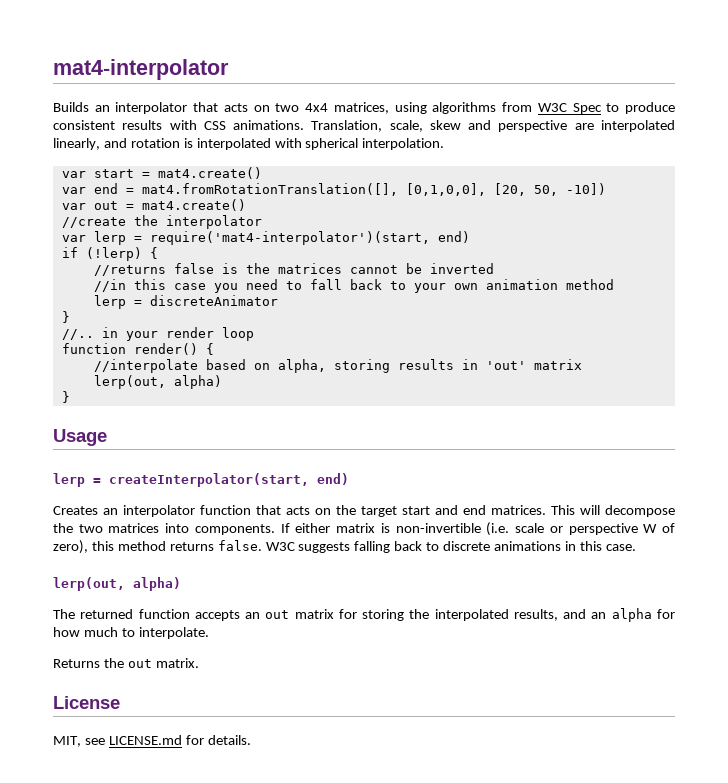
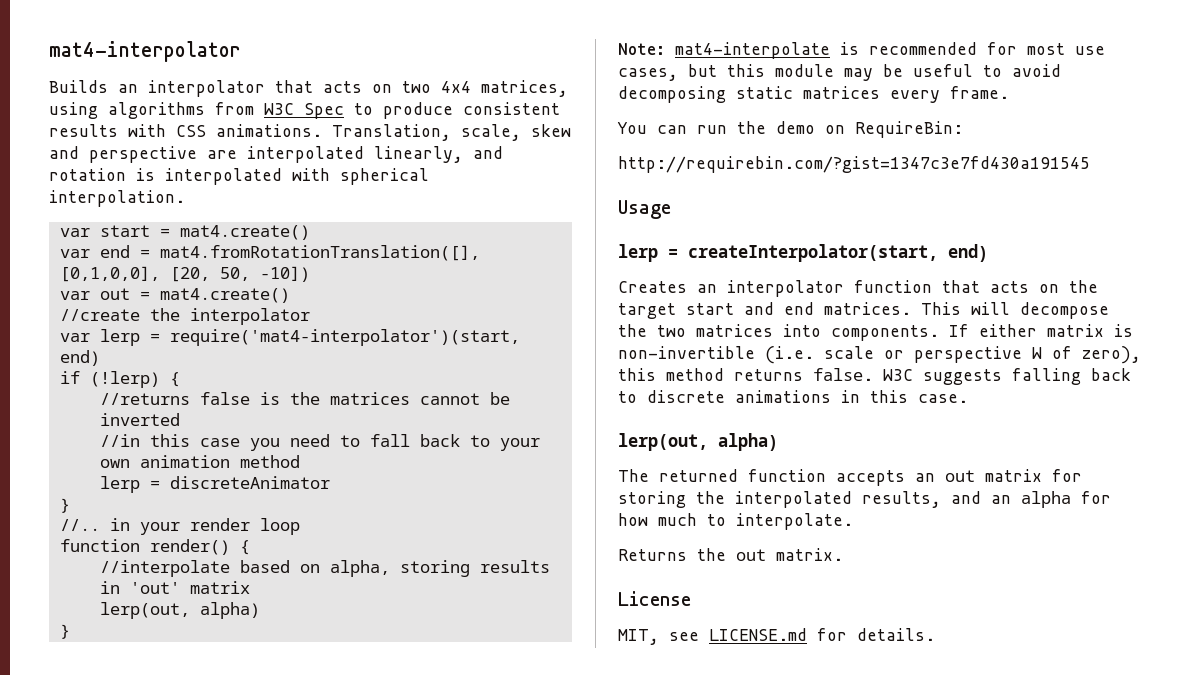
+ Note: mat4-interpolate is recommended for most use cases, but this module may be useful to avoid decomposing static matrices every frame.
+ You can run the demo on RequireBin:
+ http://requirebin.com/?gist=1347c3e7fd430a191545

